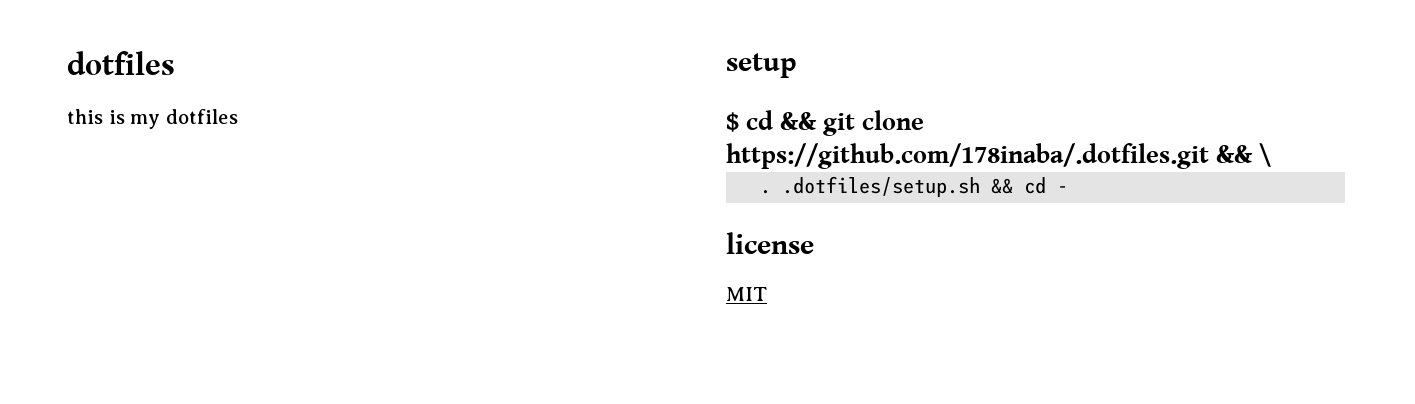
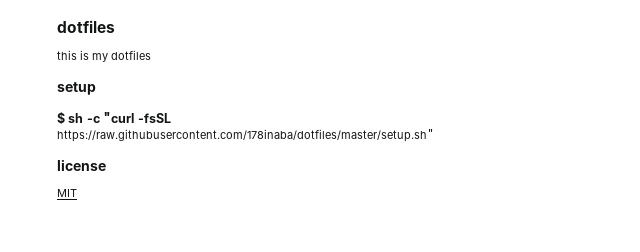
- $ cd && git clone https://github.com/178inaba/.dotfiles.git && \
- . .dotfiles/setup.sh && cd -
+ $ sh -c "curl -fsSL
+ https://raw.githubusercontent.com/178inaba/dotfiles/master/setup.sh"

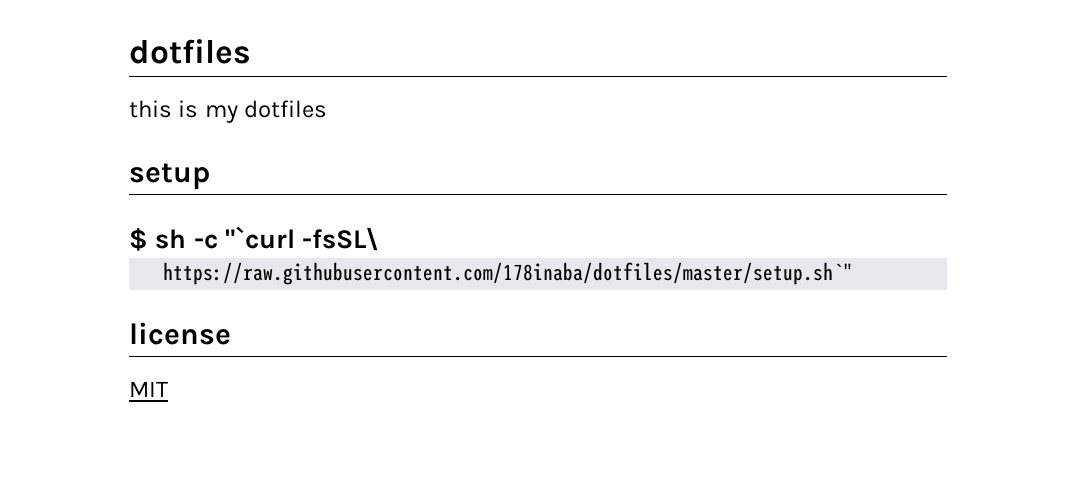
- $ sh -c "curl -fsSL
- https://raw.githubusercontent.com/178inaba/dotfiles/master/setup.sh"
+ $ sh -c "`curl -fsSL\
+ https://raw.githubusercontent.com/178inaba/dotfiles/master/setup.sh`"

